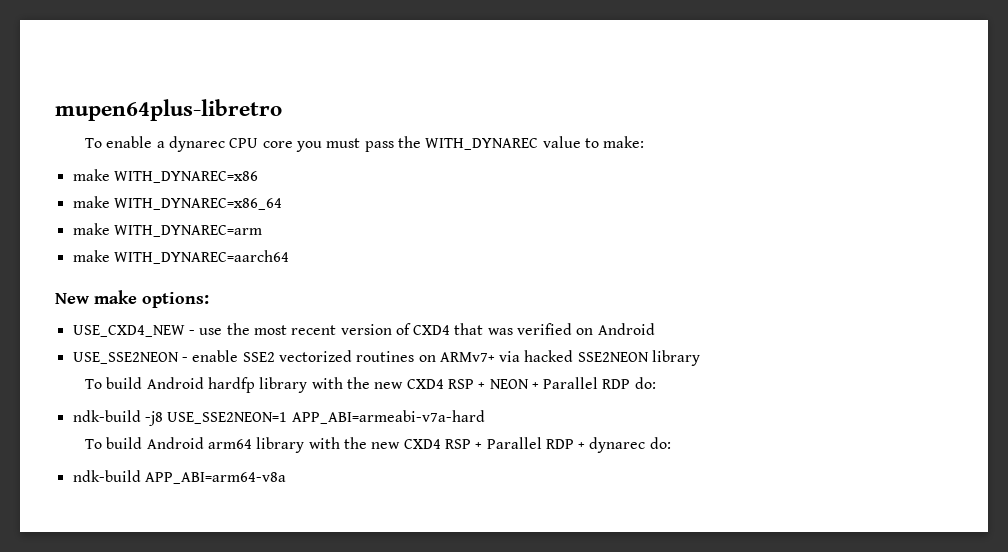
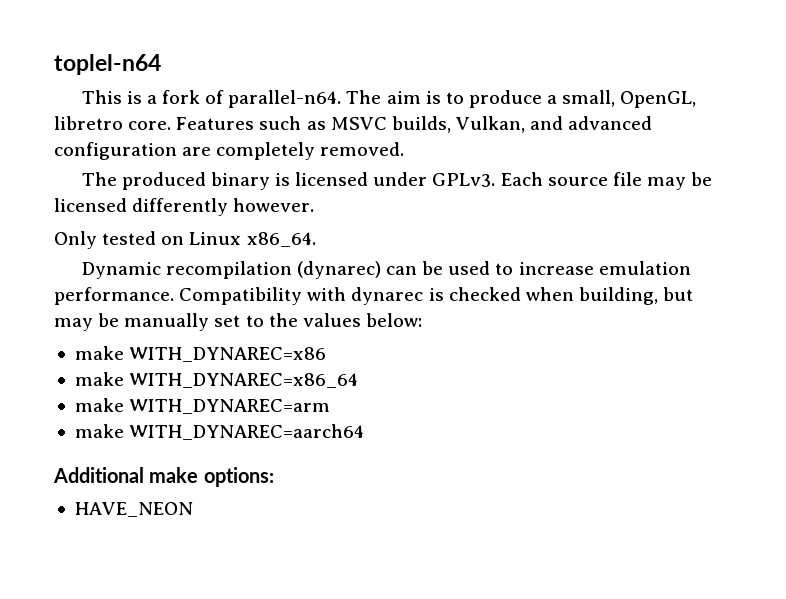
- mupen64plus-libretro
- To enable a dynarec CPU core you must pass the WITH_DYNAREC value to make:
+ toplel-n64
+ This is a fork of parallel-n64. The aim is to produce a small, OpenGL, libretro core. Features such as MSVC builds, Vulkan, and advanced configuration are completely removed.
+ The produced binary is licensed under GPLv3. Each source file may be licensed differently however.
+ Only tested on Linux x86_64.
+ Dynamic recompilation (dynarec) can be used to increase emulation performance. Compatibility with dynarec is checked when building, but may be manually set to the values below:
- New make options:
+ Additional make options:
- USE_CXD4_NEW - use the most recent version of CXD4 that was verified on Android
- USE_SSE2NEON - enable SSE2 vectorized routines on ARMv7+ via hacked SSE2NEON library
- To build Android hardfp library with the new CXD4 RSP + NEON + Parallel RDP do:
- ndk-build -j8 USE_SSE2NEON=1 APP_ABI=armeabi-v7a-hard
- To build Android arm64 library with the new CXD4 RSP + Parallel RDP + dynarec do:
- ndk-build APP_ABI=arm64-v8a
+ HAVE_NEON

